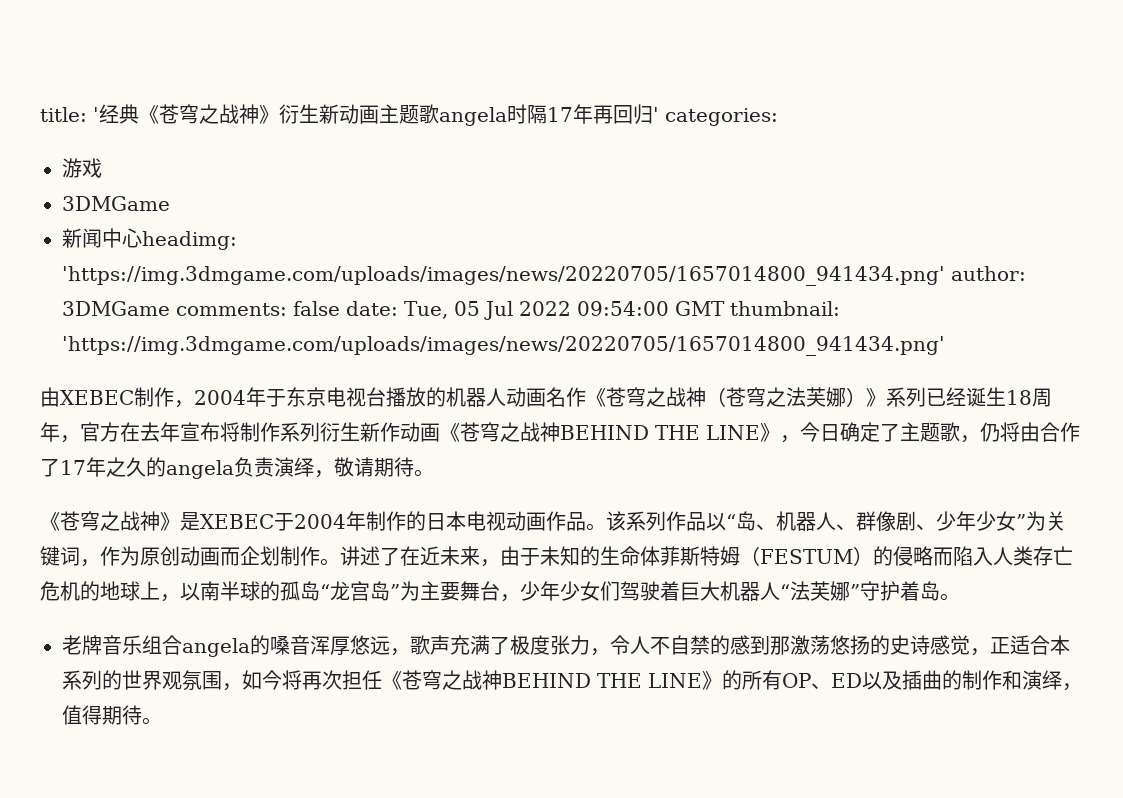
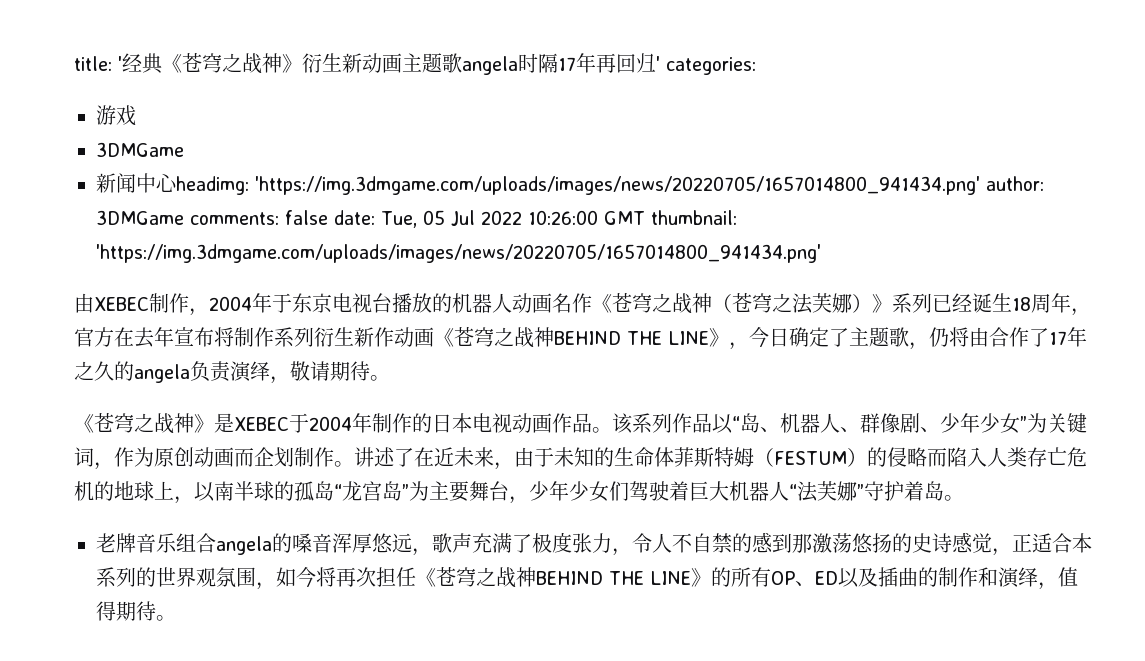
- 新闻中心headimg: 'https://img.3dmgame.com/uploads/images/news/20220705/1657014800_941434.png' author: 3DMGame comments: false date: Tue, 05 Jul 2022 09:54:00 GMT thumbnail: 'https://img.3dmgame.com/uploads/images/news/20220705/1657014800_941434.png'
+ 新闻中心headimg: 'https://img.3dmgame.com/uploads/images/news/20220705/1657014800_941434.png' author: 3DMGame comments: false date: Tue, 05 Jul 2022 10:26:00 GMT thumbnail: 'https://img.3dmgame.com/uploads/images/news/20220705/1657014800_941434.png'

